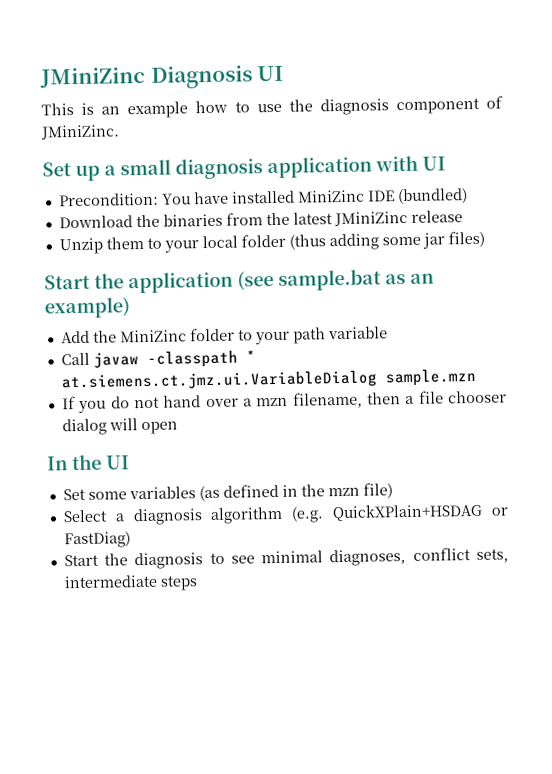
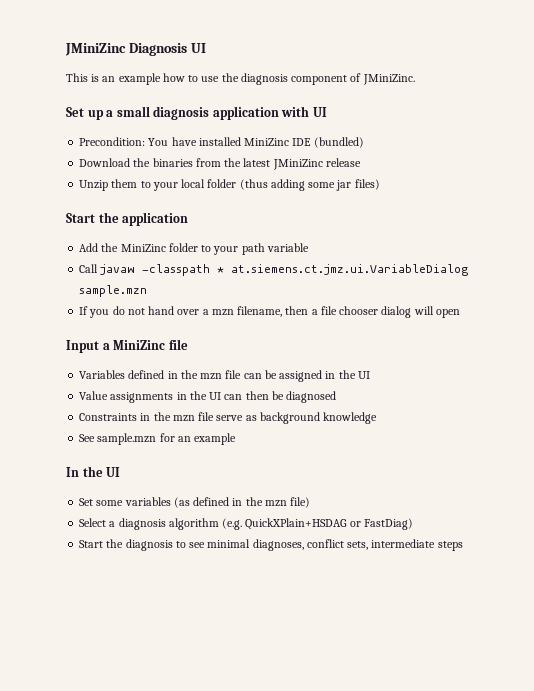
- Start the application (see sample.bat as an example)
+ Start the application
+ Input a MiniZinc file
+ Variables defined in the mzn file can be assigned in the UI
+ Value assignments in the UI can then be diagnosed
+ Constraints in the mzn file serve as background knowledge
+ See sample.mzn for an example

